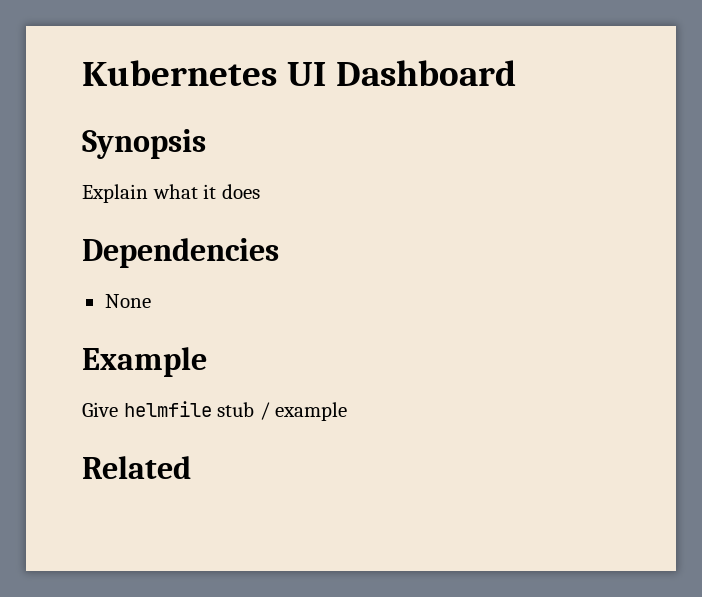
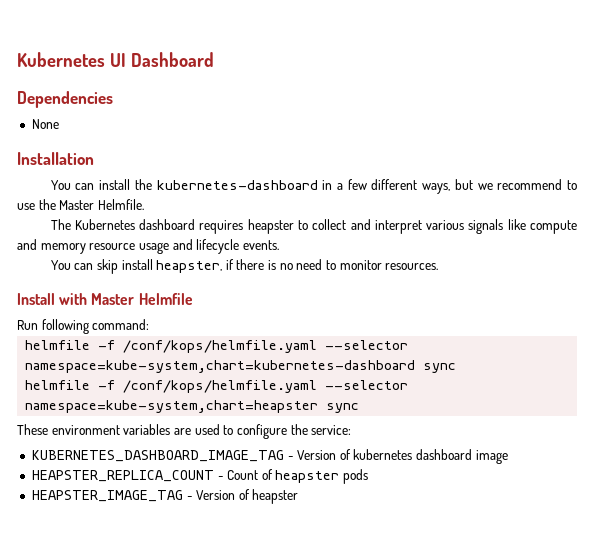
- Synopsis
- Explain what it does
  Dependencies
  None
- Example
- Give helmfile stub / example
- Related
+ Installation
+ You can install the kubernetes-dashboard in a few different ways, but we recommend to use the Master Helmfile.
+ The Kubernetes dashboard requires heapster to collect and interpret various signals like compute and memory resource usage and lifecycle events.
+ You can skip install heapster, if there is no need to monitor resources.
+ Install with Master Helmfile
+ Run following command:
+ helmfile -f /conf/kops/helmfile.yaml --selector namespace=kube-system,chart=kubernetes-dashboard sync
+ helmfile -f /conf/kops/helmfile.yaml --selector namespace=kube-system,chart=heapster sync
+ These environment variables are used to configure the service:
+ KUBERNETES_DASHBOARD_IMAGE_TAG - Version of kubernetes dashboard image
+ HEAPSTER_REPLICA_COUNT - Count of heapster pods
+ HEAPSTER_IMAGE_TAG - Version of heapster

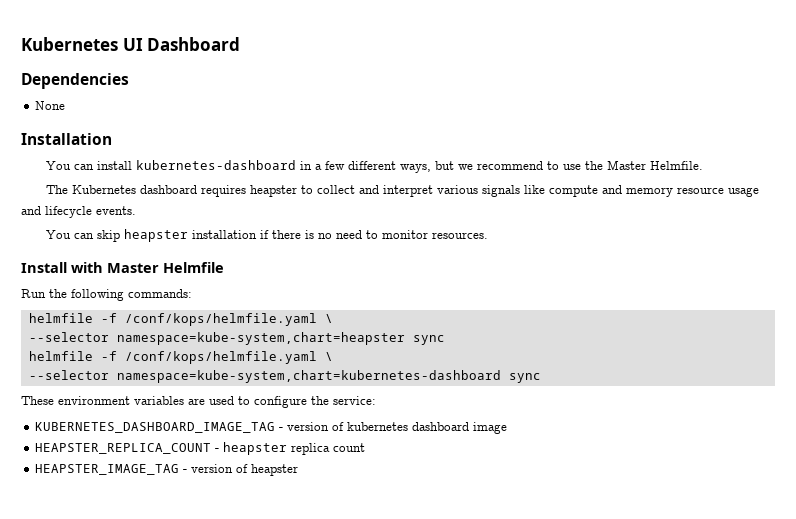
- You can install the kubernetes-dashboard in a few different ways, but we recommend to use the Master Helmfile.
+ You can install kubernetes-dashboard in a few different ways, but we recommend to use the Master Helmfile.
- You can skip install heapster, if there is no need to monitor resources.
+ You can skip heapster installation if there is no need to monitor resources.
- Run following command:
- helmfile -f /conf/kops/helmfile.yaml --selector namespace=kube-system,chart=kubernetes-dashboard sync
- helmfile -f /conf/kops/helmfile.yaml --selector namespace=kube-system,chart=heapster sync
+ Run the following commands:
+ helmfile -f /conf/kops/helmfile.yaml \
+ --selector namespace=kube-system,chart=heapster sync
+ helmfile -f /conf/kops/helmfile.yaml \
+ --selector namespace=kube-system,chart=kubernetes-dashboard sync
- KUBERNETES_DASHBOARD_IMAGE_TAG - Version of kubernetes dashboard image
+ KUBERNETES_DASHBOARD_IMAGE_TAG - version of kubernetes dashboard image
- HEAPSTER_REPLICA_COUNT - Count of heapster pods
+ HEAPSTER_REPLICA_COUNT - heapster replica count
- HEAPSTER_IMAGE_TAG - Version of heapster
+ HEAPSTER_IMAGE_TAG - version of heapster

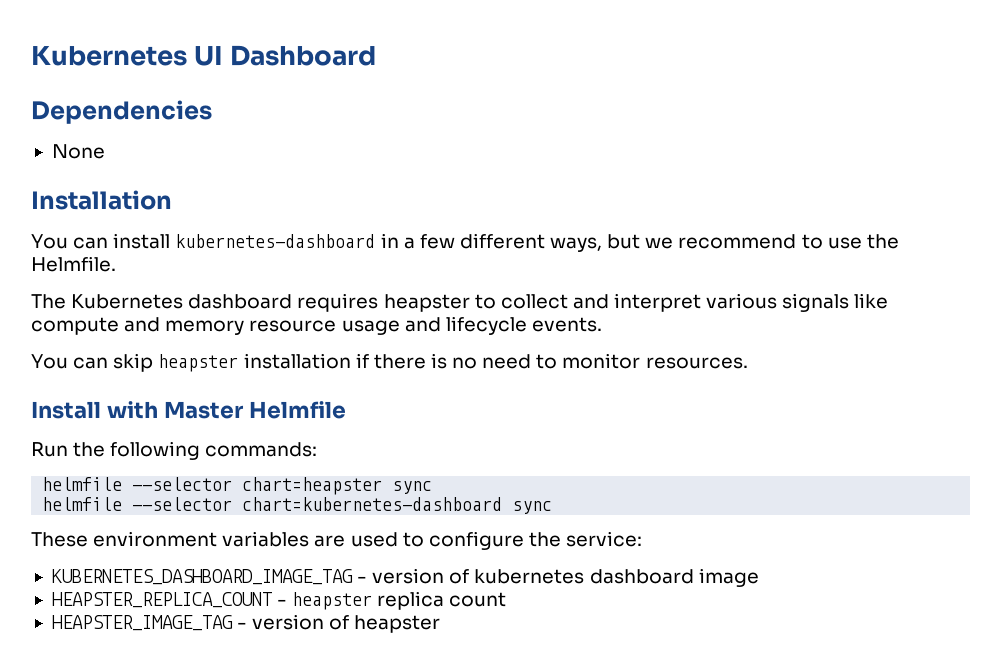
- You can install kubernetes-dashboard in a few different ways, but we recommend to use the Master Helmfile.
+ You can install kubernetes-dashboard in a few different ways, but we recommend to use the Helmfile.
  Run the following commands:
- helmfile -f /conf/kops/helmfile.yaml \
- --selector namespace=kube-system,chart=heapster sync
- helmfile -f /conf/kops/helmfile.yaml \
- --selector namespace=kube-system,chart=kubernetes-dashboard sync
+ helmfile --selector chart=heapster sync
+ helmfile --selector chart=kubernetes-dashboard sync

